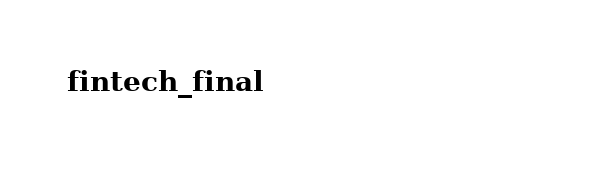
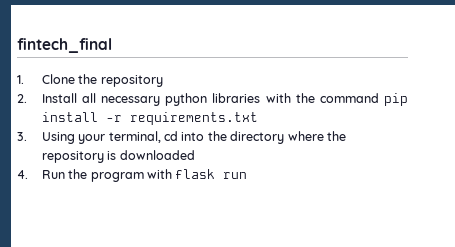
+ 1. Clone the repository
+ 2. Install all necessary python libraries with the command pip install -r requirements.txt
+ 3. Using your terminal, cd into the directory where the repository is downloaded
+ 4. Run the program with flask run

